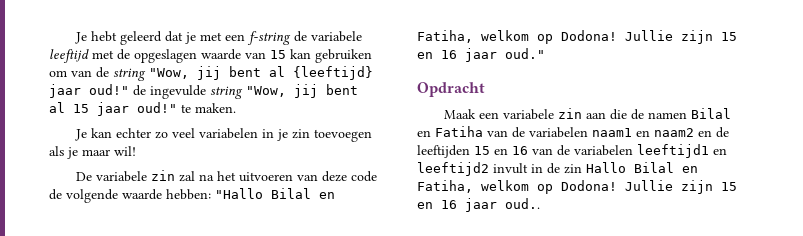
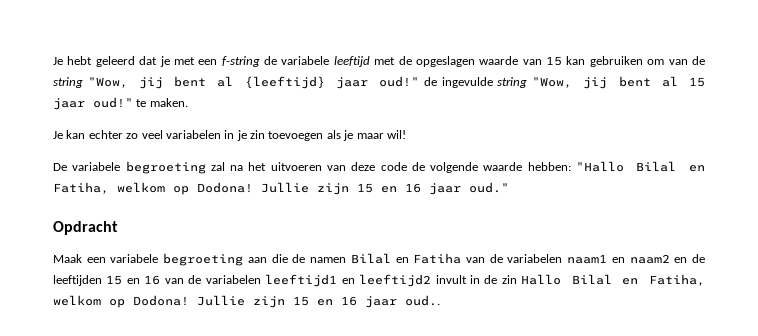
- De variabele zin zal na het uitvoeren van deze code de volgende waarde hebben: "Hallo Bilal en Fatiha, welkom op Dodona!
+ De variabele begroeting zal na het uitvoeren van deze code de volgende waarde hebben: "Hallo Bilal en Fatiha, welkom op Dodona!
- Maak een variabele zin aan die de namen Bilal en Fatiha van de variabelen naam1 en naam2 en de leeftijden 15 en 16 van de variabelen leeftijd1 en leeftijd2 invult in de zin Hallo Bilal en Fatiha, welkom op Dodona!
+ Maak een variabele begroeting aan die de namen Bilal en Fatiha van de variabelen naam1 en naam2 en de leeftijden 15 en 16 van de variabelen leeftijd1 en leeftijd2 invult in de zin Hallo Bilal en Fatiha, welkom op Dodona!

